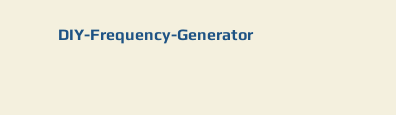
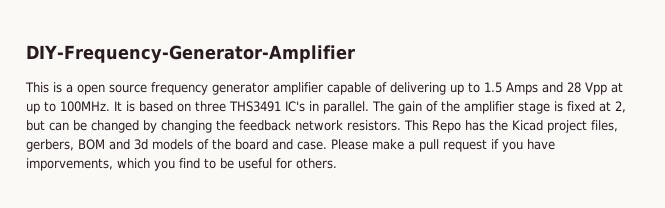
- DIY-Frequency-Generator
+ DIY-Frequency-Generator-Amplifier
+ This is a open source frequency generator amplifier capable of delivering up to 1.5 Amps and 28 Vpp at up to 100MHz. It is based on three THS3491 IC's in parallel. The gain of the amplifier stage is fixed at 2, but can be changed by changing the feedback network resistors. This Repo has the Kicad project files, gerbers, BOM and 3d models of the board and case. Please make a pull request if you have imporvements, which you find to be useful for others.

